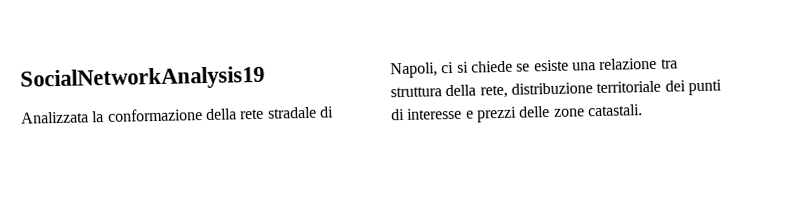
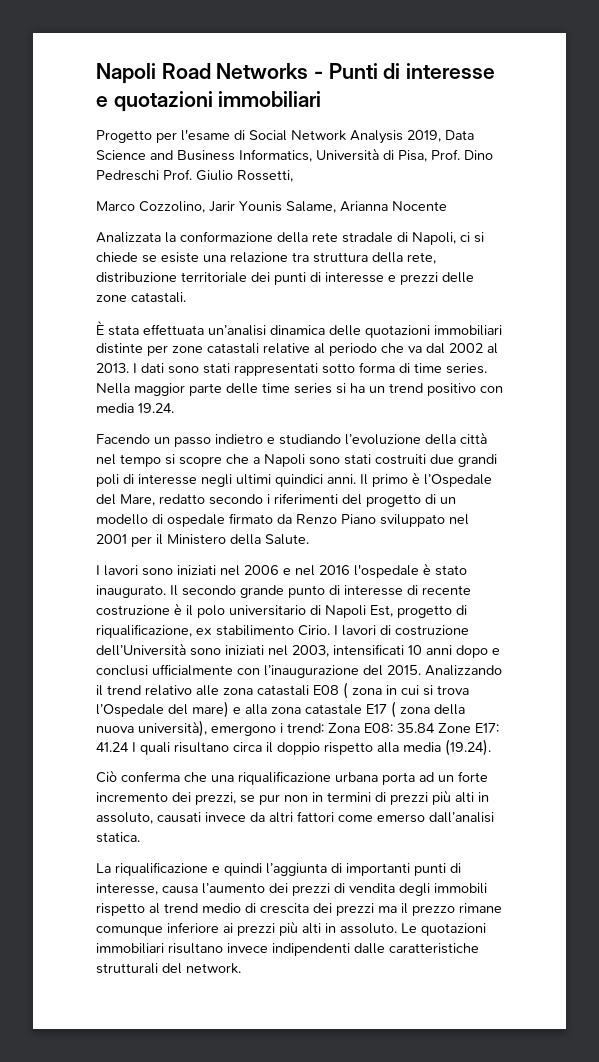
- SocialNetworkAnalysis19
+ Napoli Road Networks - Punti di interesse e quotazioni immobiliari
+ Progetto per l'esame di Social Network Analysis 2019, Data Science and Business Informatics, Università di Pisa, Prof. Dino Pedreschi Prof. Giulio Rossetti,
+ Marco Cozzolino, Jarir Younis Salame, Arianna Nocente
+ È stata effettuata un’analisi dinamica delle quotazioni immobiliari distinte per zone catastali relative al periodo che va dal 2002 al 2013. I dati sono stati rappresentati sotto forma di time series. Nella maggior parte delle time series si ha un trend positivo con media 19.24.
+ Facendo un passo indietro e studiando l’evoluzione della città nel tempo si scopre che a Napoli sono stati costruiti due grandi poli di interesse negli ultimi quindici anni. Il primo è l’Ospedale del Mare, redatto secondo i riferimenti del progetto di un modello di ospedale firmato da Renzo Piano sviluppato nel 2001 per il Ministero della Salute.
+ I lavori sono iniziati nel 2006 e nel 2016 l'ospedale è stato inaugurato. Il secondo grande punto di interesse di recente costruzione è il polo universitario di Napoli Est, progetto di riqualificazione, ex stabilimento Cirio. I lavori di costruzione dell’Università sono iniziati nel 2003, intensificati 10 anni dopo e conclusi ufficialmente con l’inaugurazione del 2015. Analizzando il trend relativo alle zona catastali E08 ( zona in cui si trova l’Ospedale del mare) e alla zona catastale E17 ( zona della nuova università), emergono i trend: Zona E08: 35.84 Zone E17: 41.24 I quali risultano circa il doppio rispetto alla media (19.24).
+ Ciò conferma che una riqualificazione urbana porta ad un forte incremento dei prezzi, se pur non in termini di prezzi più alti in assoluto, causati invece da altri fattori come emerso dall’analisi statica.
+ La riqualificazione e quindi l’aggiunta di importanti punti di interesse, causa l’aumento dei prezzi di vendita degli immobili rispetto al trend medio di crescita dei prezzi ma il prezzo rimane comunque inferiore ai prezzi più alti in assoluto. Le quotazioni immobiliari risultano invece indipendenti dalle caratteristiche strutturali del network.

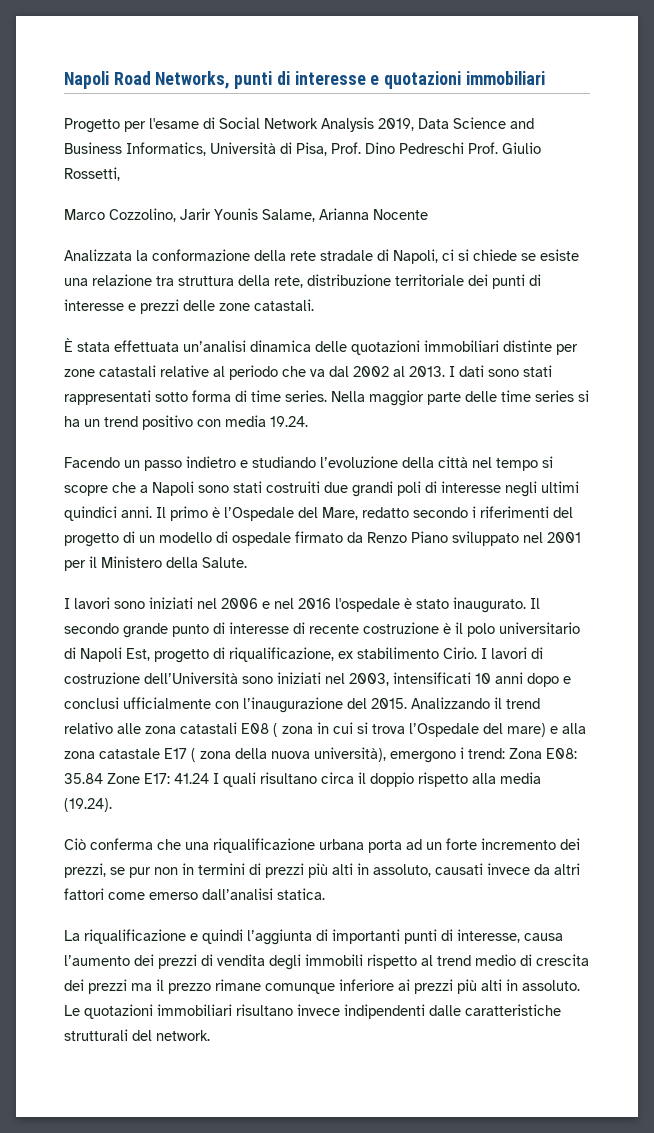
- Napoli Road Networks - Punti di interesse e quotazioni immobiliari
+ Napoli Road Networks, punti di interesse e quotazioni immobiliari

